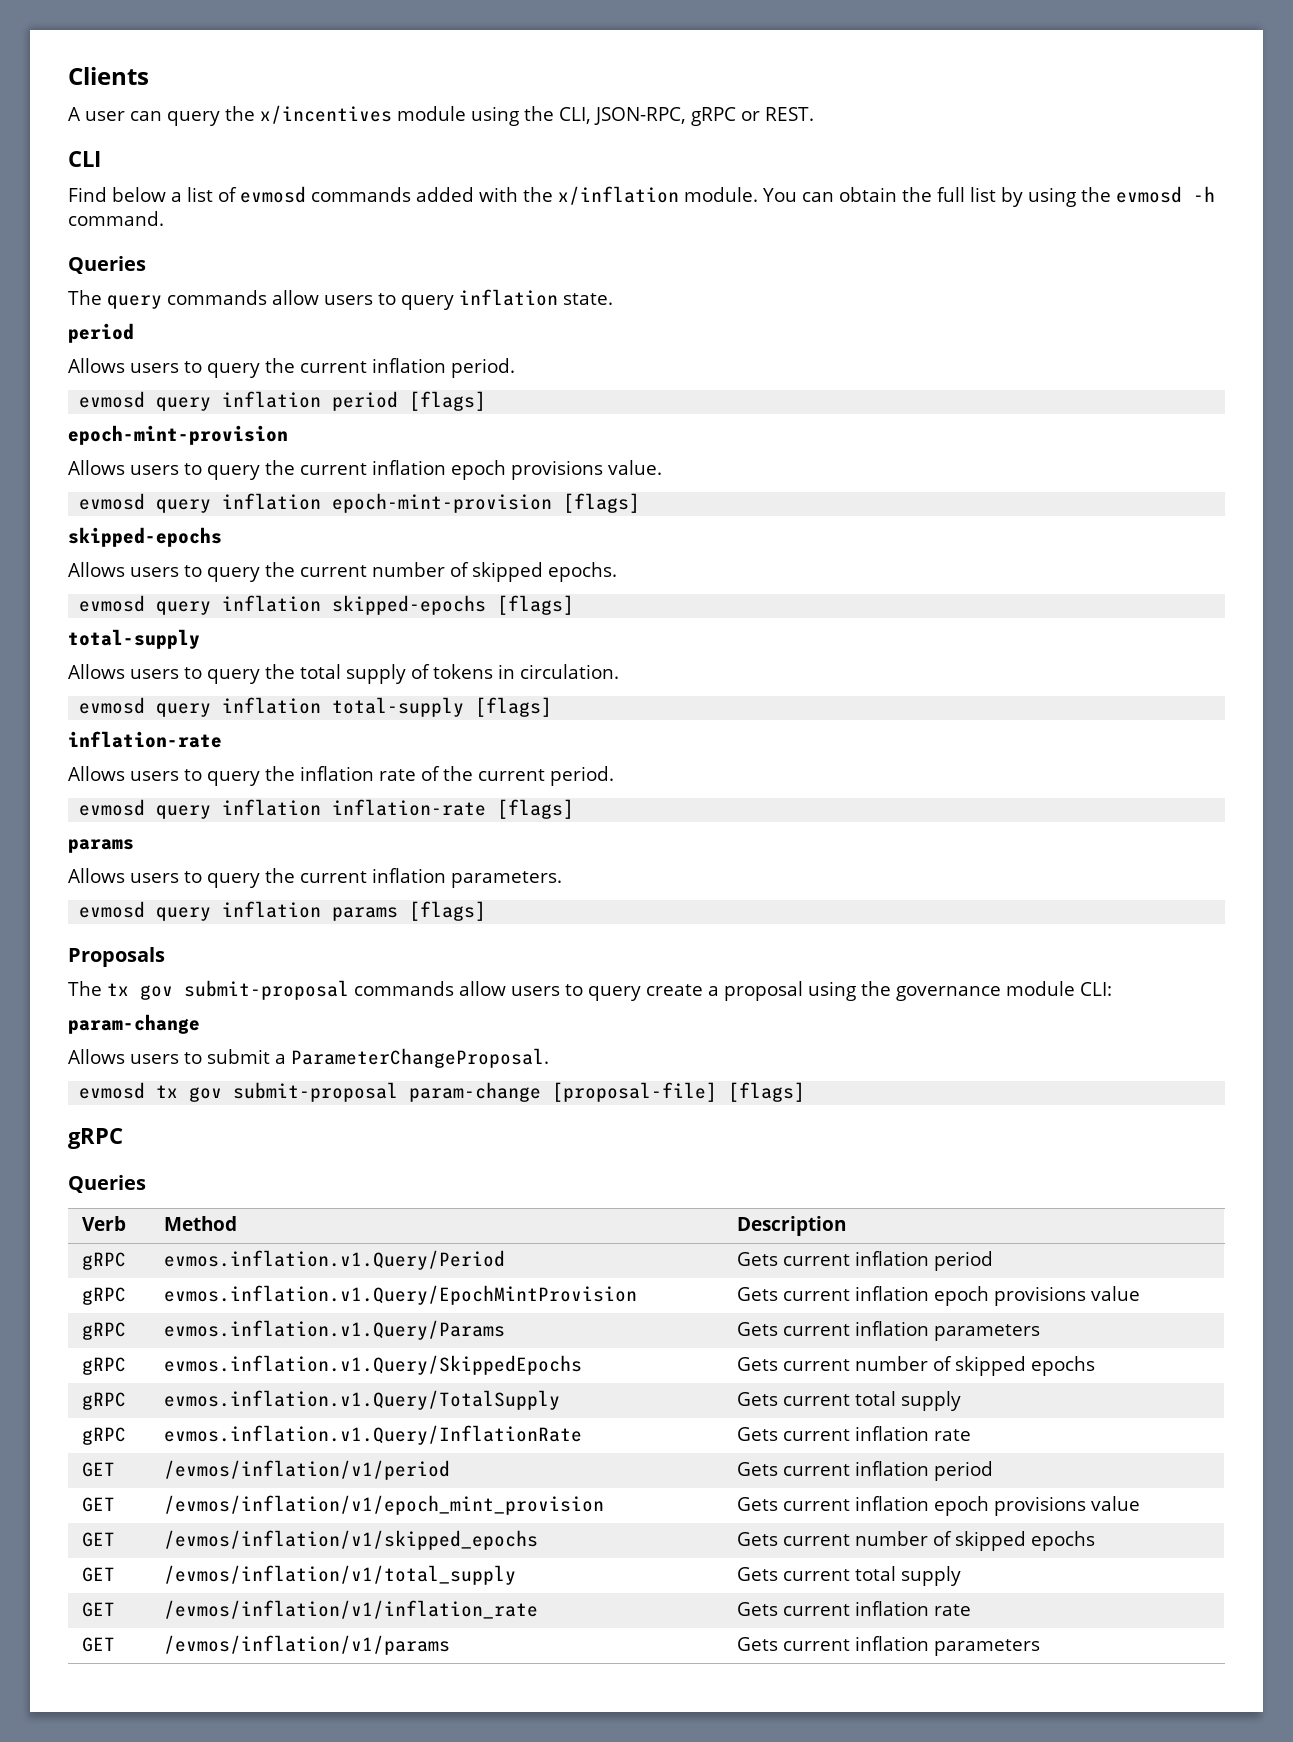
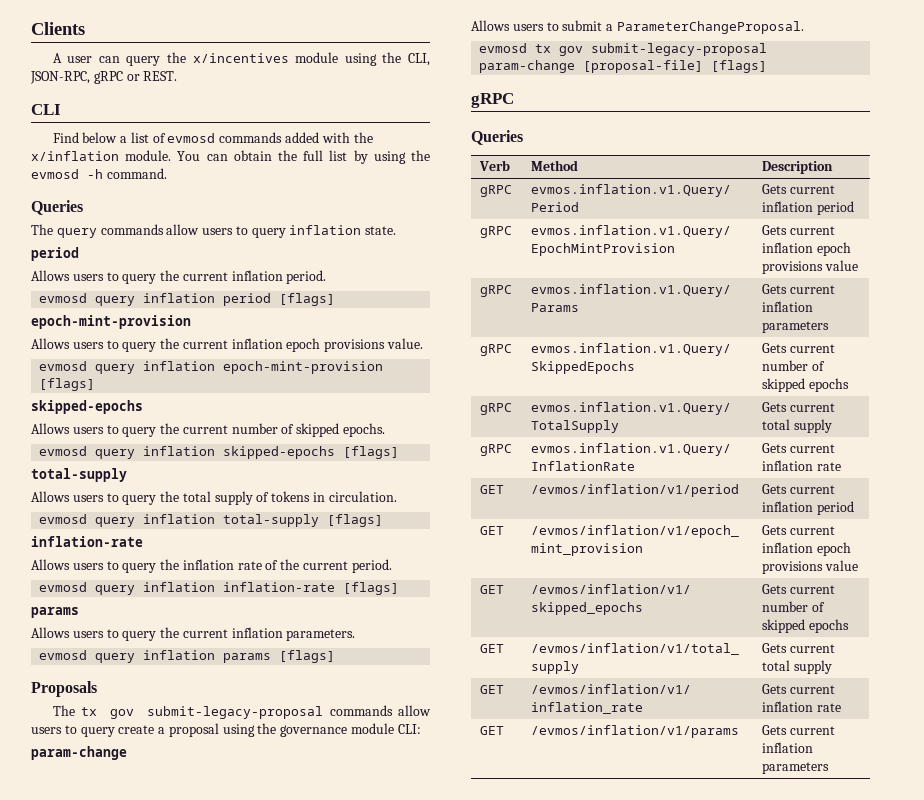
- The tx gov submit-proposal commands allow users to query create a proposal using the governance module CLI:
+ The tx gov submit-legacy-proposal commands allow users to query create a proposal using the governance module CLI:
- evmosd tx gov submit-proposal param-change [proposal-file] [flags]
+ evmosd tx gov submit-legacy-proposal param-change [proposal-file] [flags]

